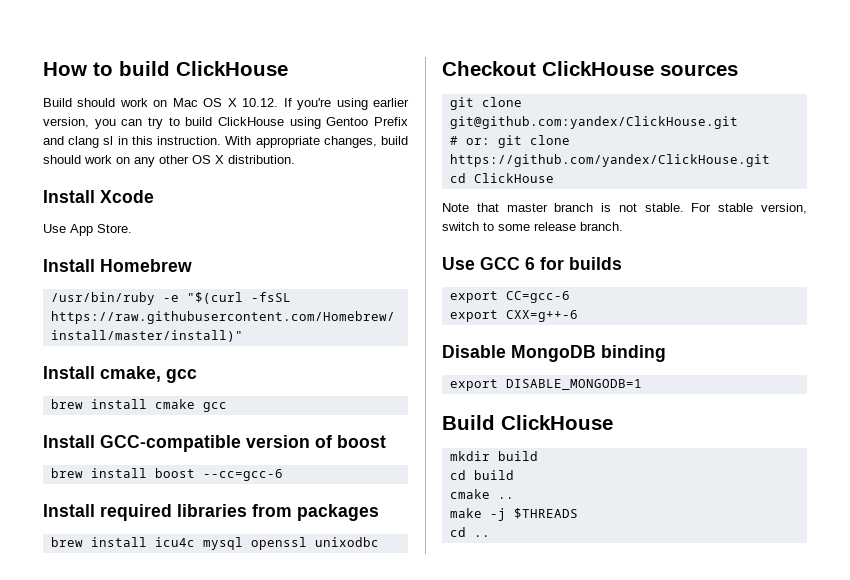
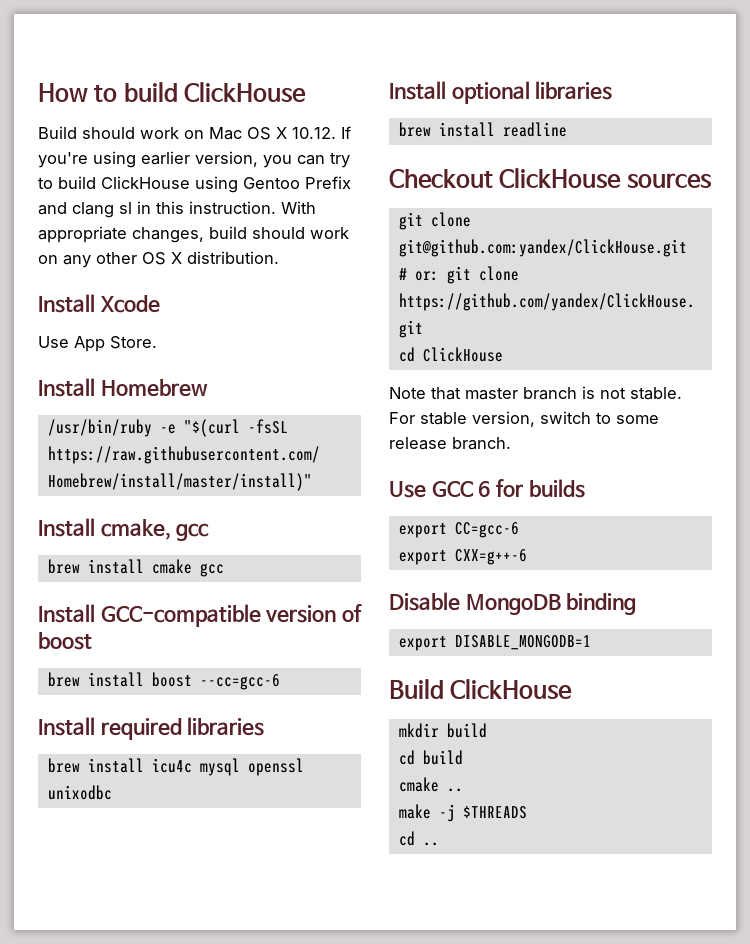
- Install required libraries from packages
+ Install required libraries
+ Install optional libraries
+ brew install readline

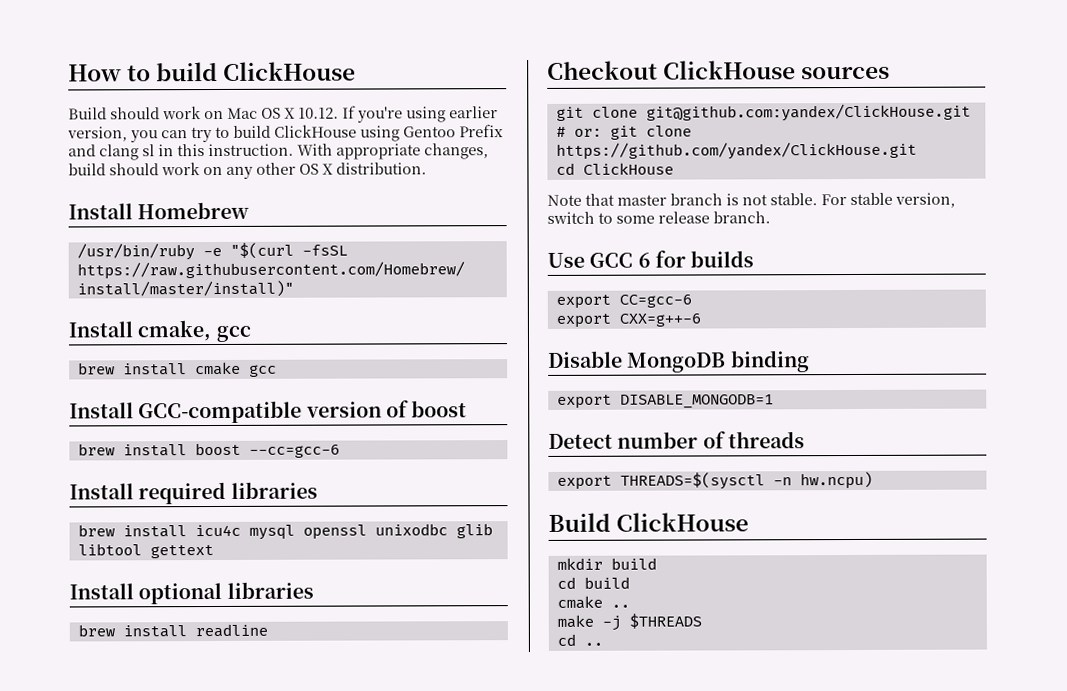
- Install Xcode
- Use App Store.
- brew install icu4c mysql openssl unixodbc
+ brew install icu4c mysql openssl unixodbc glib libtool gettext
+ Detect number of threads
+ export THREADS=$(sysctl -n hw.ncpu)

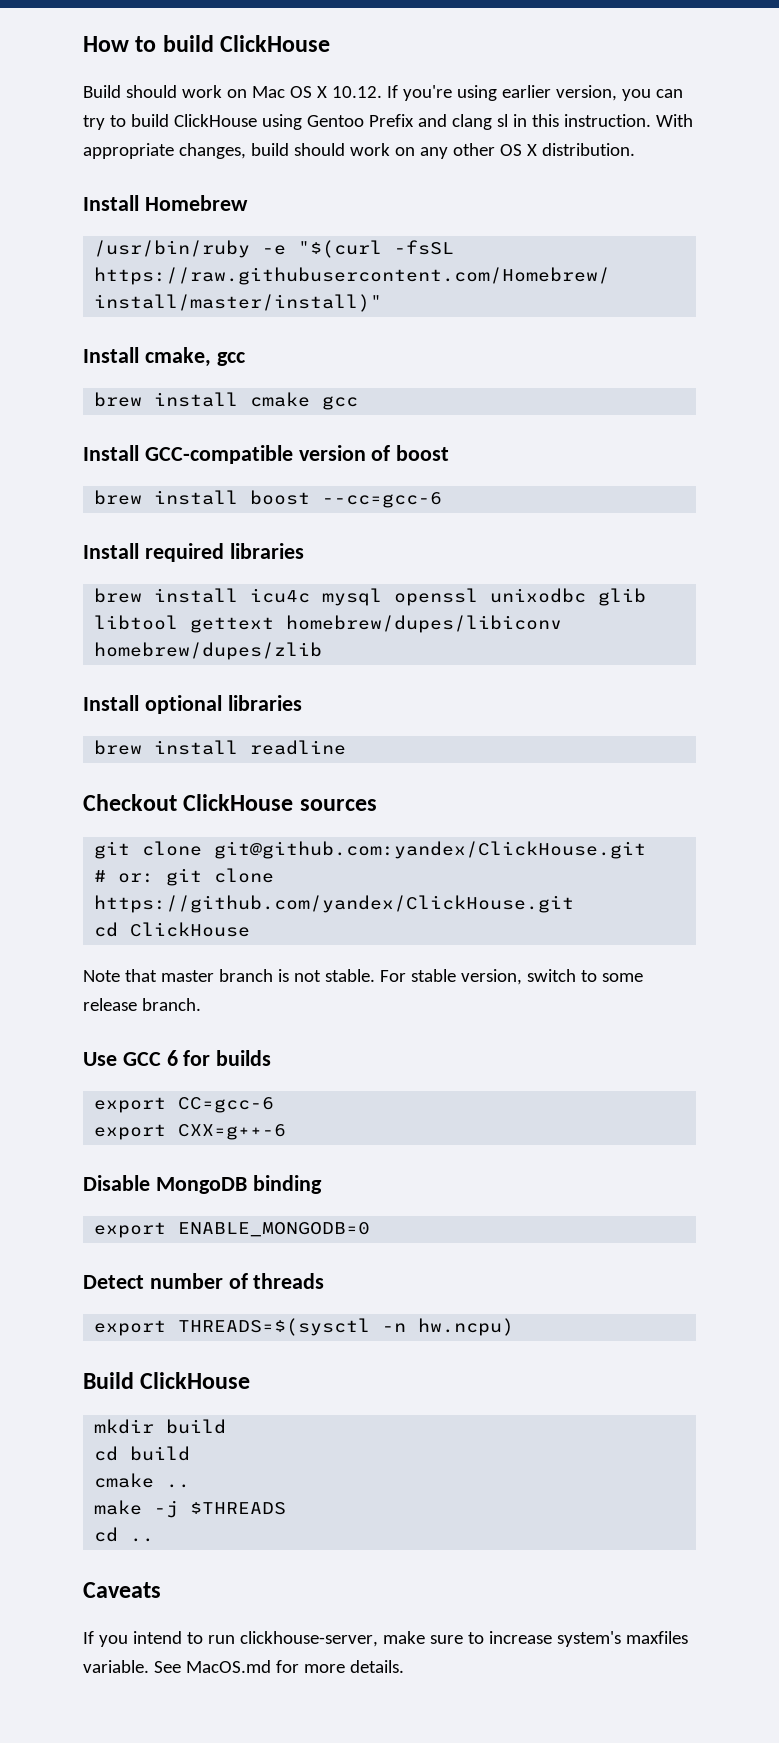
- brew install icu4c mysql openssl unixodbc glib libtool gettext
+ brew install icu4c mysql openssl unixodbc glib libtool gettext homebrew/dupes/libiconv homebrew/dupes/zlib
- export DISABLE_MONGODB=1
+ export ENABLE_MONGODB=0
+ Caveats
+ If you intend to run clickhouse-server, make sure to increase system's maxfiles variable. See MacOS.md for more details.

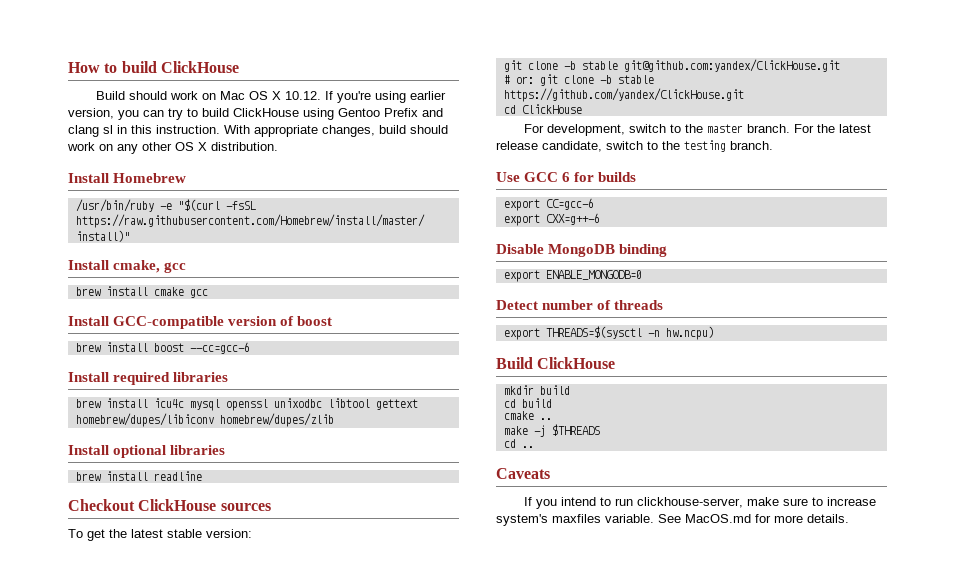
- brew install icu4c mysql openssl unixodbc glib libtool gettext homebrew/dupes/libiconv homebrew/dupes/zlib
+ brew install icu4c mysql openssl unixodbc libtool gettext homebrew/dupes/libiconv homebrew/dupes/zlib
- git clone git@github.com:yandex/ClickHouse.git
+ To get the latest stable version:
+ git clone -b stable git@github.com:yandex/ClickHouse.git
- # or: git clone https://github.com/yandex/ClickHouse.git
+ # or: git clone -b stable https://github.com/yandex/ClickHouse.git
- Note that master branch is not stable. For stable version, switch to some release branch.
+ For development, switch to the master branch. For the latest release candidate, switch to the testing branch.

